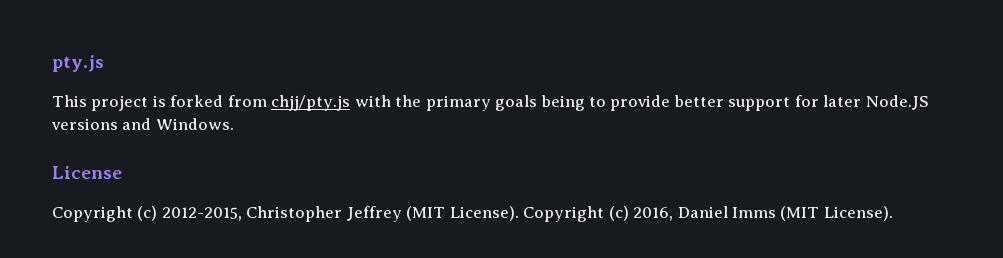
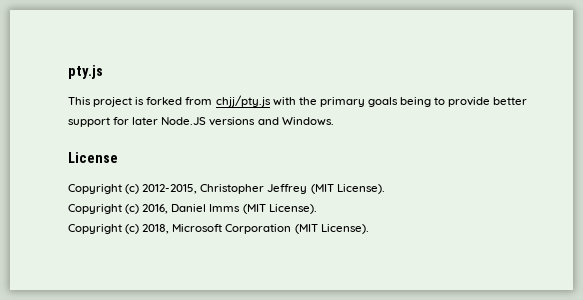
- Copyright (c) 2012-2015, Christopher Jeffrey (MIT License). Copyright (c) 2016, Daniel Imms (MIT License).
+ Copyright (c) 2012-2015, Christopher Jeffrey (MIT License).
+ Copyright (c) 2016, Daniel Imms (MIT License).
+ Copyright (c) 2018, Microsoft Corporation (MIT License).

